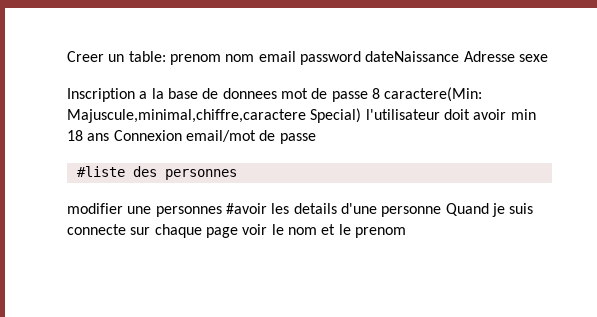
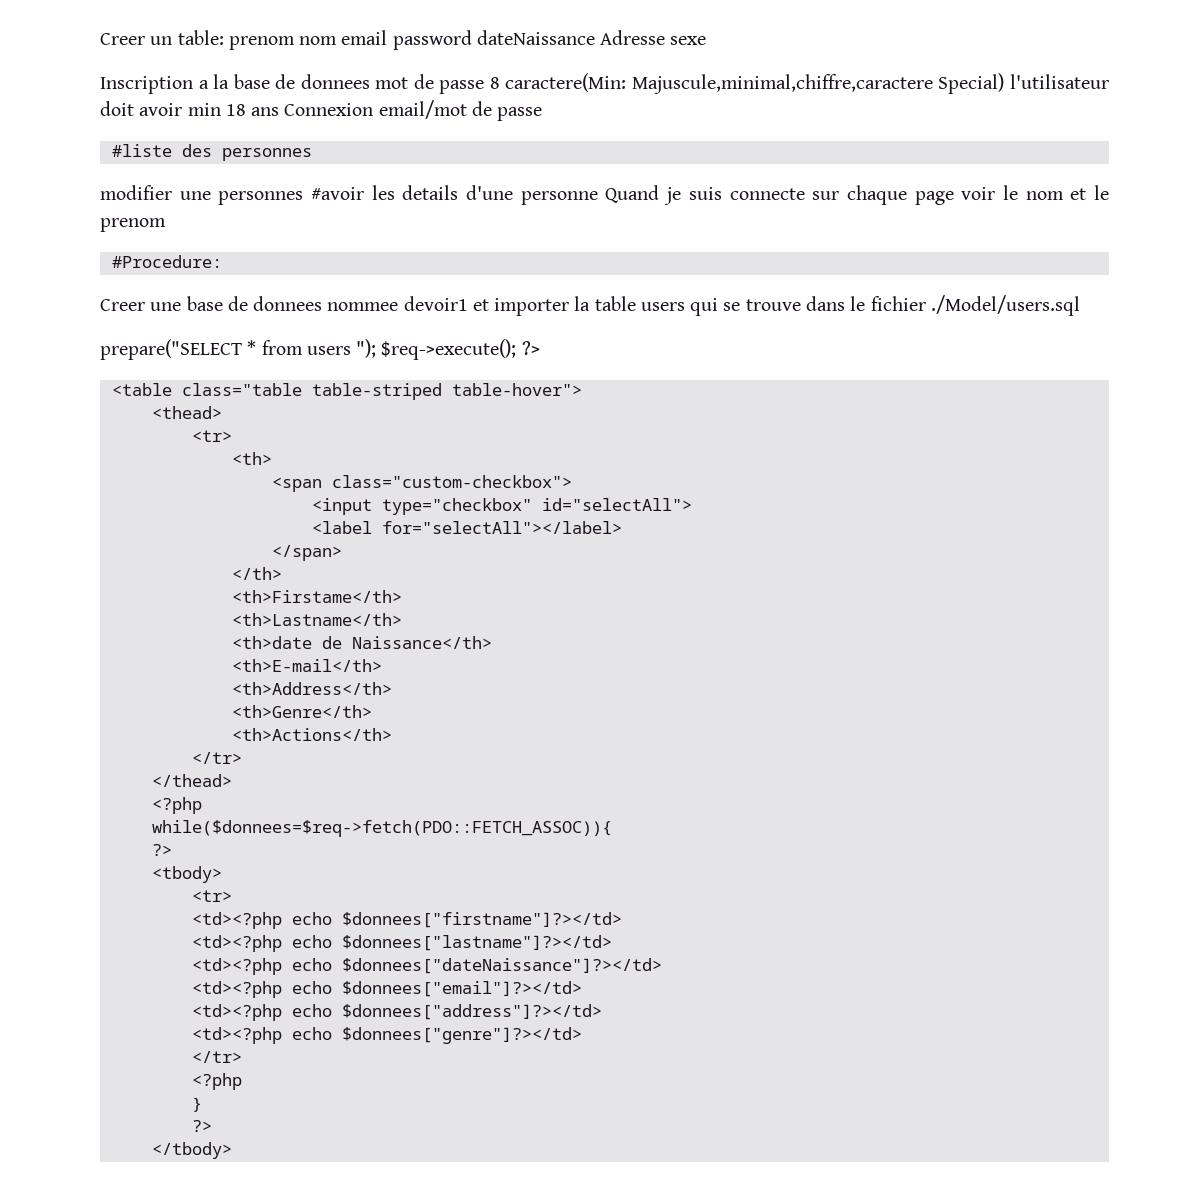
+ #Procedure:
+ Creer une base de donnees nommee devoir1 et importer la table users qui se trouve dans le fichier ./Model/users.sql
+ prepare("SELECT * from users "); $req->execute(); ?>
+ <table class="table table-striped table-hover">
+ <thead>
+ <tr>
+ <th>
+ <span class="custom-checkbox">
+ <input type="checkbox" id="selectAll">
+ <label for="selectAll"></label>
+ </span>
+ </th>
+ <th>Firstame</th>
+ <th>Lastname</th>
+ <th>date de Naissance</th>
+ <th>E-mail</th>
+ <th>Address</th>
+ <th>Genre</th>
+ <th>Actions</th>
+ </tr>
+ </thead>
+ <?php
+ while($donnees=$req->fetch(PDO::FETCH_ASSOC)){
+ ?>
+ <tbody>
+ <tr>
+ <td><?php echo $donnees["firstname"]?></td>
+ <td><?php echo $donnees["lastname"]?></td>
+ <td><?php echo $donnees["dateNaissance"]?></td>
+ <td><?php echo $donnees["email"]?></td>
+ <td><?php echo $donnees["address"]?></td>
+ <td><?php echo $donnees["genre"]?></td>
+ </tr>
+ <?php
+ }
+ ?>
+ </tbody>

